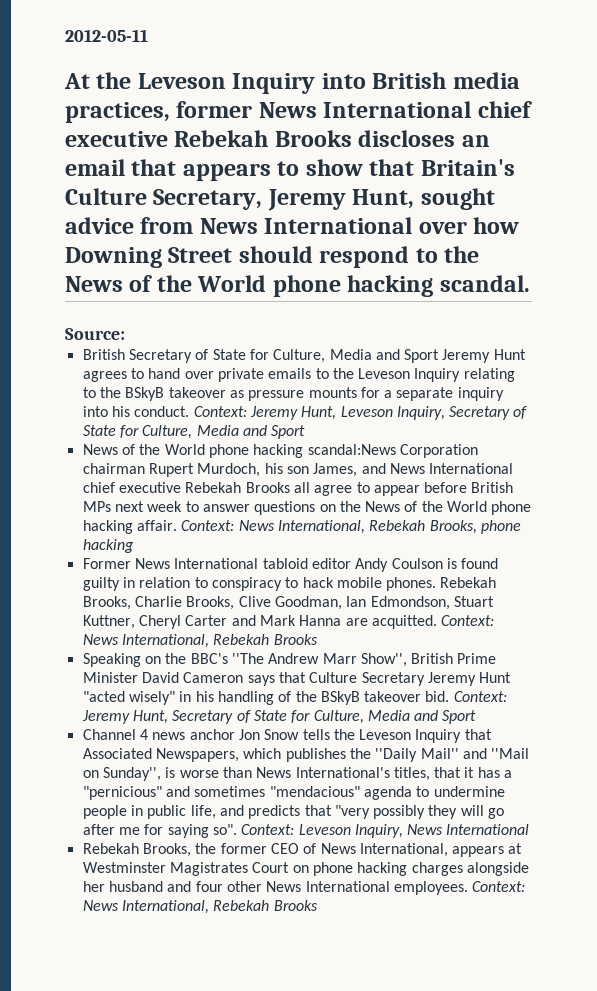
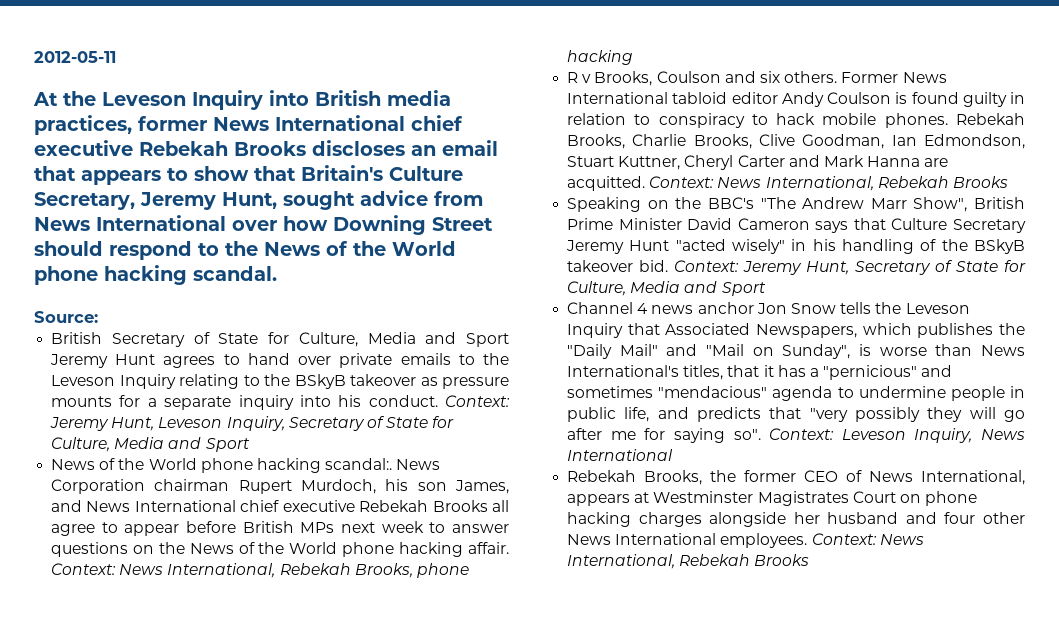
- News of the World phone hacking scandal:News Corporation chairman Rupert Murdoch, his son James, and News International chief executive Rebekah Brooks all agree to appear before British MPs next week to answer questions on the News of the World phone hacking affair.
+ News of the World phone hacking scandal:. News Corporation chairman Rupert Murdoch, his son James, and News International chief executive Rebekah Brooks all agree to appear before British MPs next week to answer questions on the News of the World phone hacking affair.
+ R v Brooks, Coulson and six others.
- Speaking on the BBC's ''The Andrew Marr Show'', British Prime Minister David Cameron says that Culture Secretary Jeremy Hunt "acted wisely" in his handling of the BSkyB takeover bid.
+ Speaking on the BBC's "The Andrew Marr Show", British Prime Minister David Cameron says that Culture Secretary Jeremy Hunt "acted wisely" in his handling of the BSkyB takeover bid.
- Channel 4 news anchor Jon Snow tells the Leveson Inquiry that Associated Newspapers, which publishes the ''Daily Mail'' and ''Mail on Sunday'', is worse than News International's titles, that it has a "pernicious" and sometimes "mendacious" agenda to undermine people in public life, and predicts that "very possibly they will go after me for saying so".
+ Channel 4 news anchor Jon Snow tells the Leveson Inquiry that Associated Newspapers, which publishes the "Daily Mail" and "Mail on Sunday", is worse than News International's titles, that it has a "pernicious" and sometimes "mendacious" agenda to undermine people in public life, and predicts that "very possibly they will go after me for saying so".

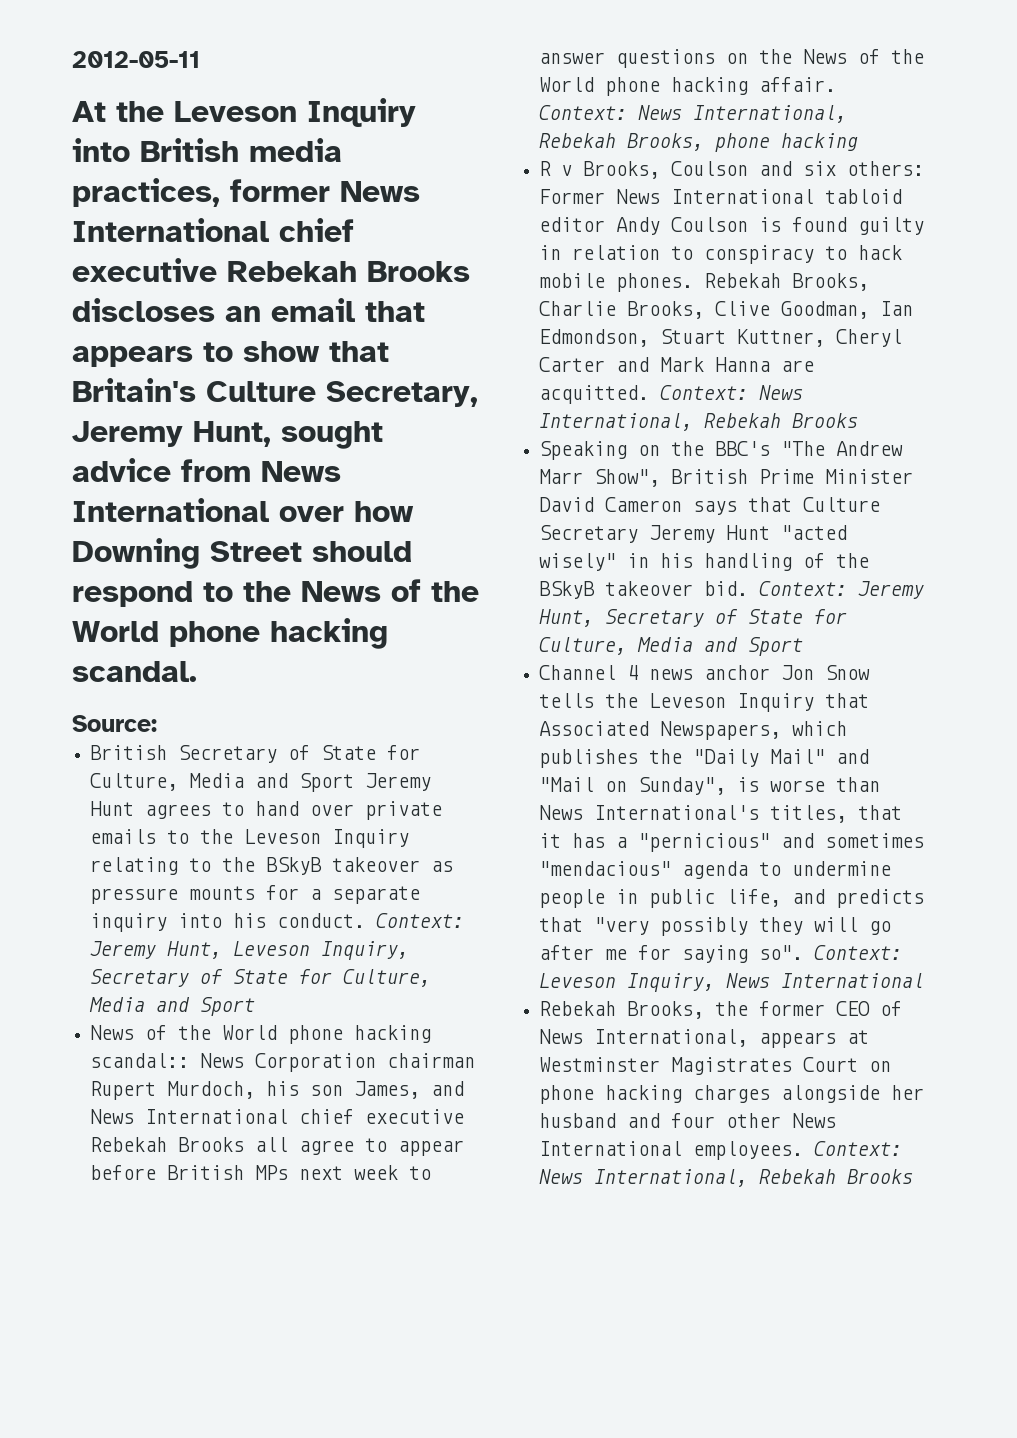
- News of the World phone hacking scandal:. News Corporation chairman Rupert Murdoch, his son James, and News International chief executive Rebekah Brooks all agree to appear before British MPs next week to answer questions on the News of the World phone hacking affair.
+ News of the World phone hacking scandal:: News Corporation chairman Rupert Murdoch, his son James, and News International chief executive Rebekah Brooks all agree to appear before British MPs next week to answer questions on the News of the World phone hacking affair.
- R v Brooks, Coulson and six others. Former News International tabloid editor Andy Coulson is found guilty in relation to conspiracy to hack mobile phones.
+ R v Brooks, Coulson and six others: Former News International tabloid editor Andy Coulson is found guilty in relation to conspiracy to hack mobile phones.

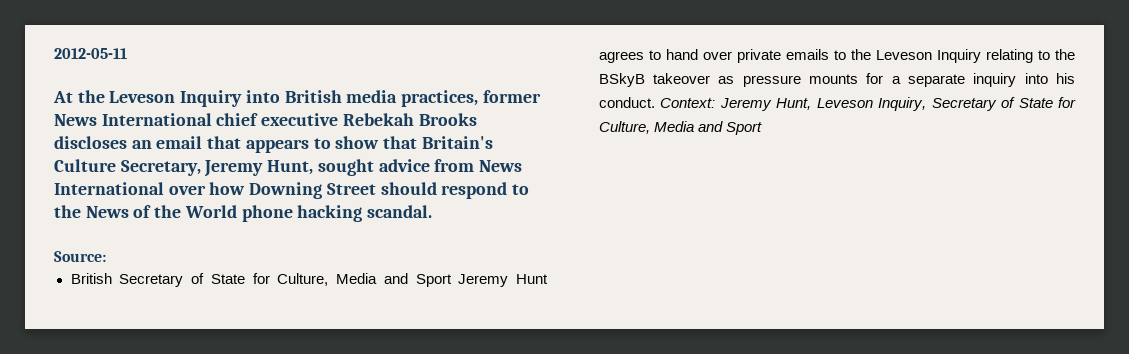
- News of the World phone hacking scandal:: News Corporation chairman Rupert Murdoch, his son James, and News International chief executive Rebekah Brooks all agree to appear before British MPs next week to answer questions on the News of the World phone hacking affair. Context: News International, Rebekah Brooks, phone hacking
- R v Brooks, Coulson and six others: Former News International tabloid editor Andy Coulson is found guilty in relation to conspiracy to hack mobile phones. Rebekah Brooks, Charlie Brooks, Clive Goodman, Ian Edmondson, Stuart Kuttner, Cheryl Carter and Mark Hanna are acquitted. Context: News International, Rebekah Brooks
- Speaking on the BBC's "The Andrew Marr Show", British Prime Minister David Cameron says that Culture Secretary Jeremy Hunt "acted wisely" in his handling of the BSkyB takeover bid. Context: Jeremy Hunt, Secretary of State for Culture, Media and Sport
- Channel 4 news anchor Jon Snow tells the Leveson Inquiry that Associated Newspapers, which publishes the "Daily Mail" and "Mail on Sunday", is worse than News International's titles, that it has a "pernicious" and sometimes "mendacious" agenda to undermine people in public life, and predicts that "very possibly they will go after me for saying so". Context: Leveson Inquiry, News International
- Rebekah Brooks, the former CEO of News International, appears at Westminster Magistrates Court on phone hacking charges alongside her husband and four other News International employees. Context: News International, Rebekah Brooks

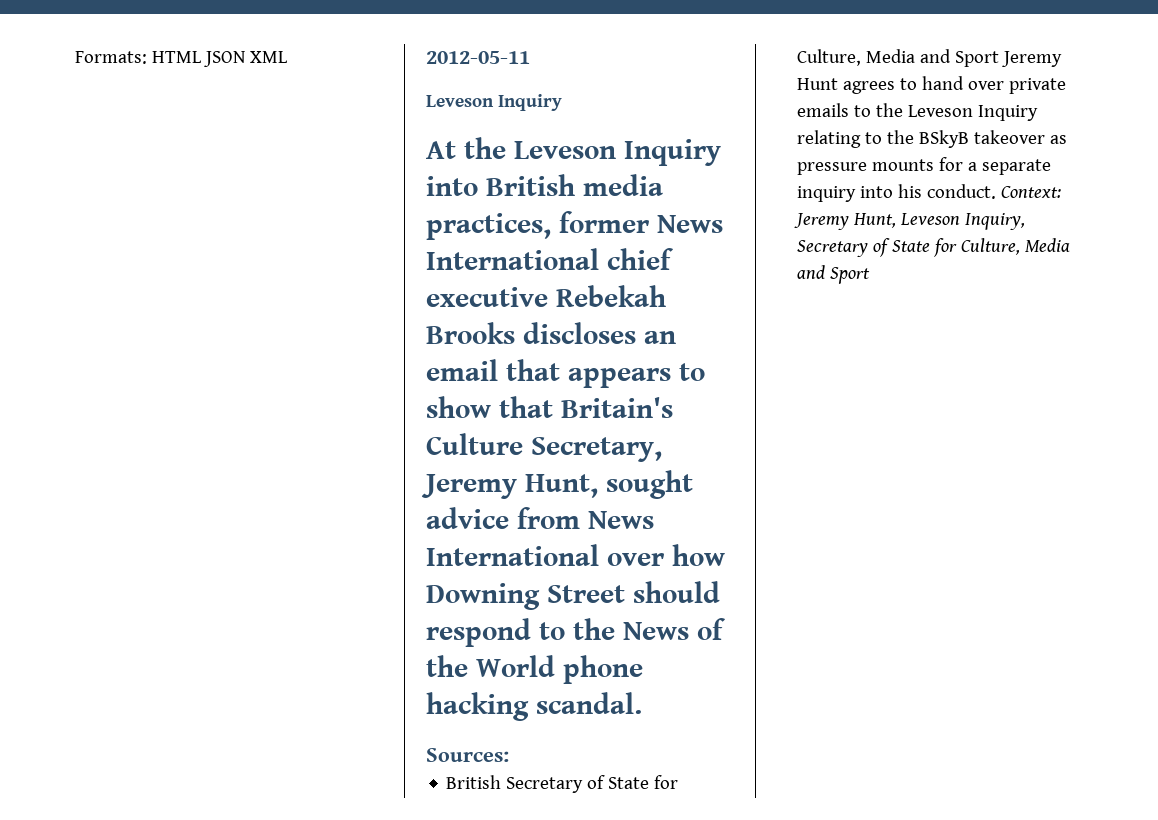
+ Formats: HTML JSON XML
  2012-05-11
+ Leveson Inquiry
- Source:
+ Sources:

